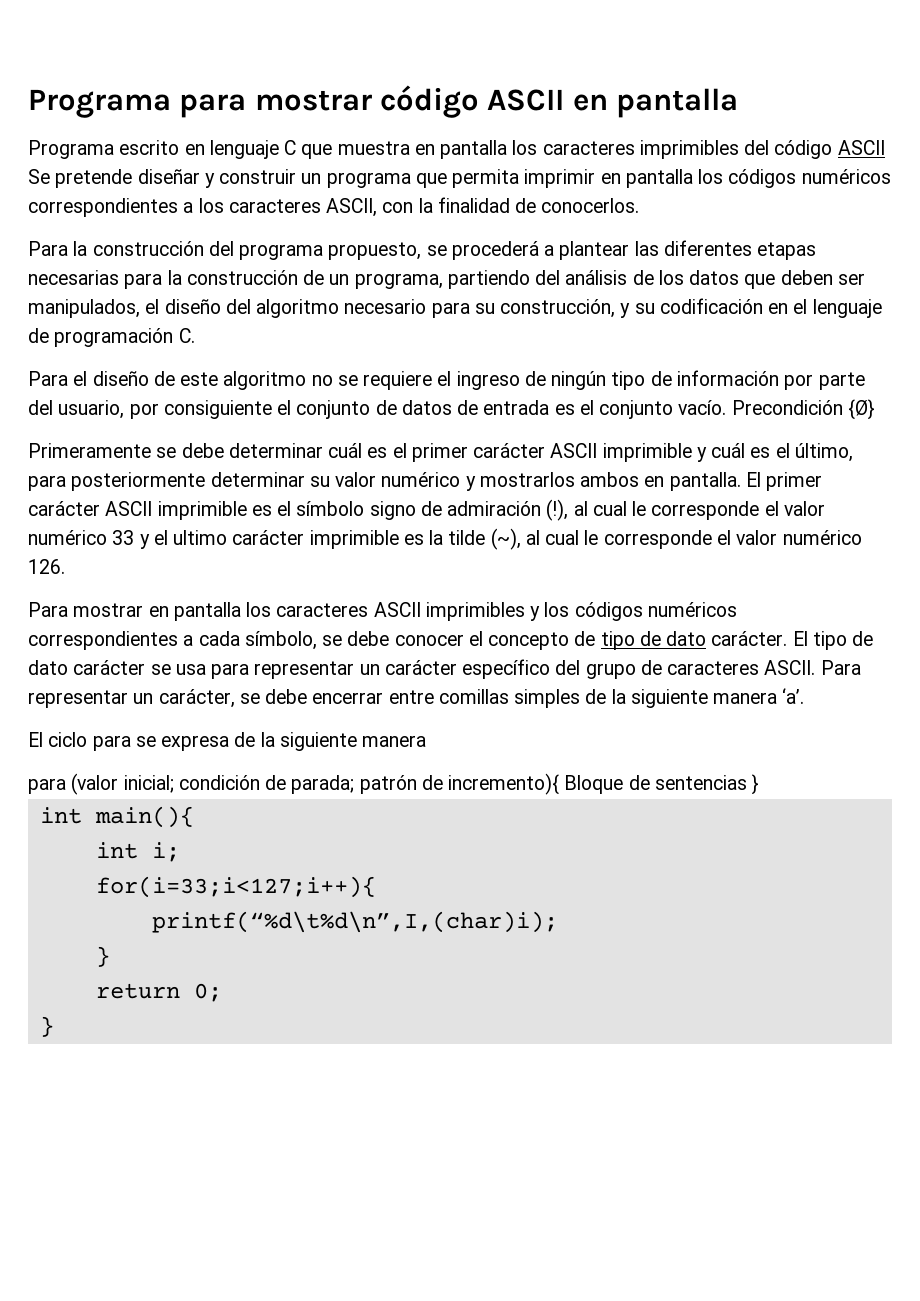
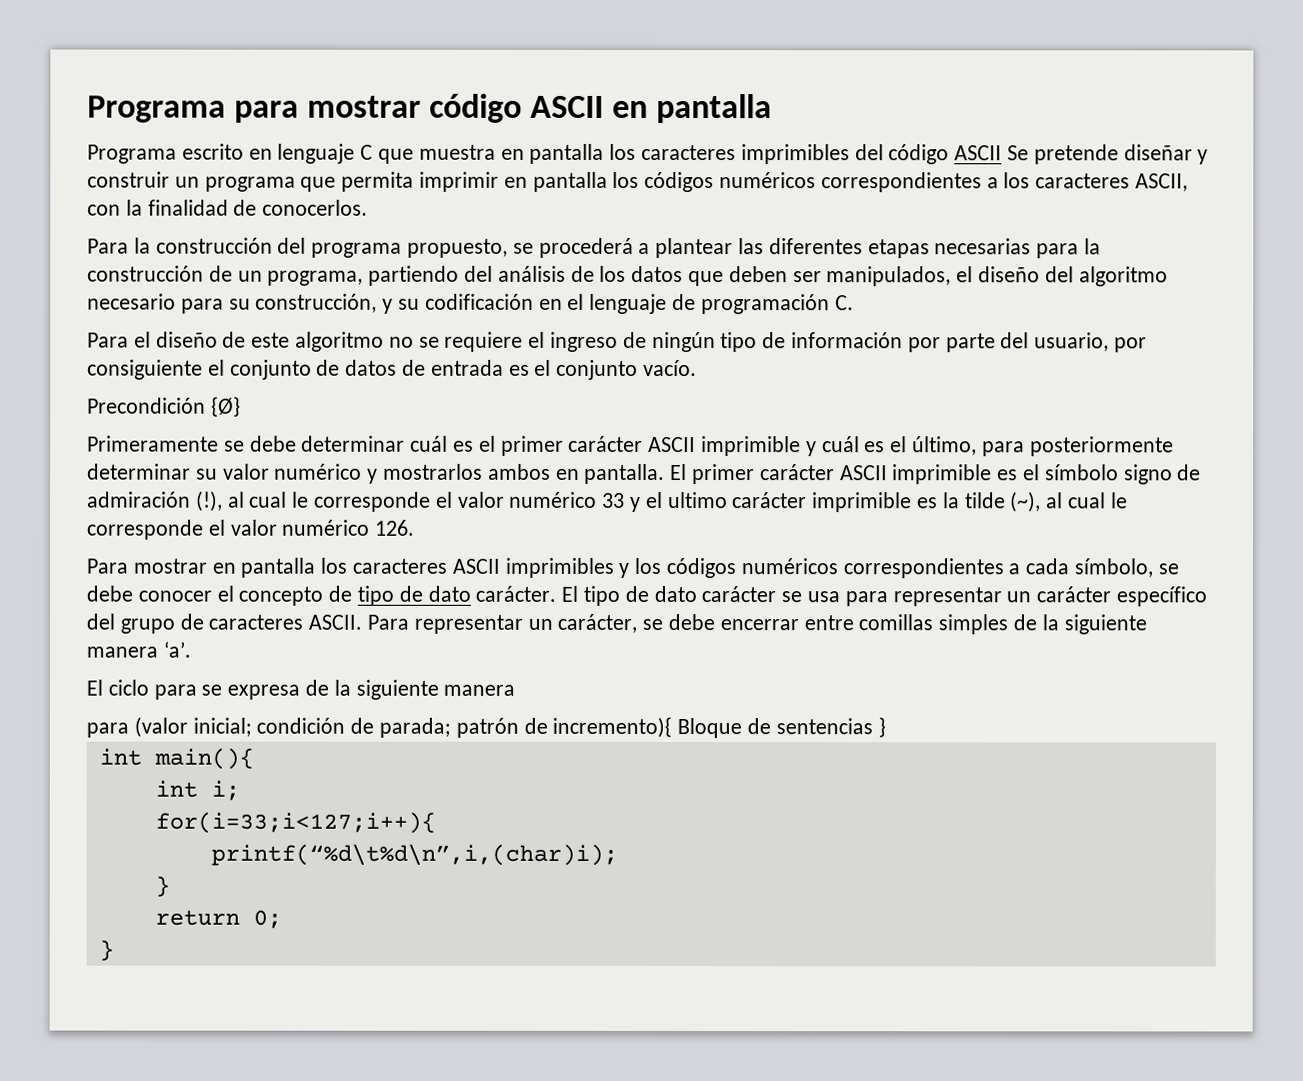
- Para el diseño de este algoritmo no se requiere el ingreso de ningún tipo de información por parte del usuario, por consiguiente el conjunto de datos de entrada es el conjunto vacío. Precondición {Ø}
+ Para el diseño de este algoritmo no se requiere el ingreso de ningún tipo de información por parte del usuario, por consiguiente el conjunto de datos de entrada es el conjunto vacío.
+ Precondición {Ø}
- printf(“%d\t%d\n”,I,(char)i);
+ printf(“%d\t%d\n”,i,(char)i);

